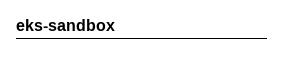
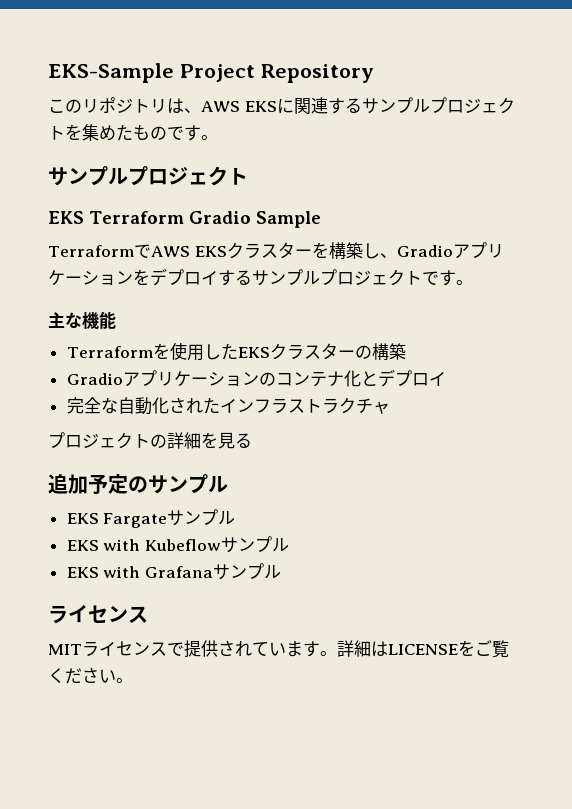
- eks-sandbox
+ EKS-Sample Project Repository
+ このリポジトリは、AWS EKSに関連するサンプルプロジェクトを集めたものです。
+ サンプルプロジェクト
+ EKS Terraform Gradio Sample
+ TerraformでAWS EKSクラスターを構築し、Gradioアプリケーションをデプロイするサンプルプロジェクトです。
+ 主な機能
+ Terraformを使用したEKSクラスターの構築
+ Gradioアプリケーションのコンテナ化とデプロイ
+ 完全な自動化されたインフラストラクチャ
+ プロジェクトの詳細を見る
+ 追加予定のサンプル
+ EKS Fargateサンプル
+ EKS with Kubeflowサンプル
+ EKS with Grafanaサンプル
+ ライセンス
+ MITライセンスで提供されています。詳細はLICENSEをご覧ください。

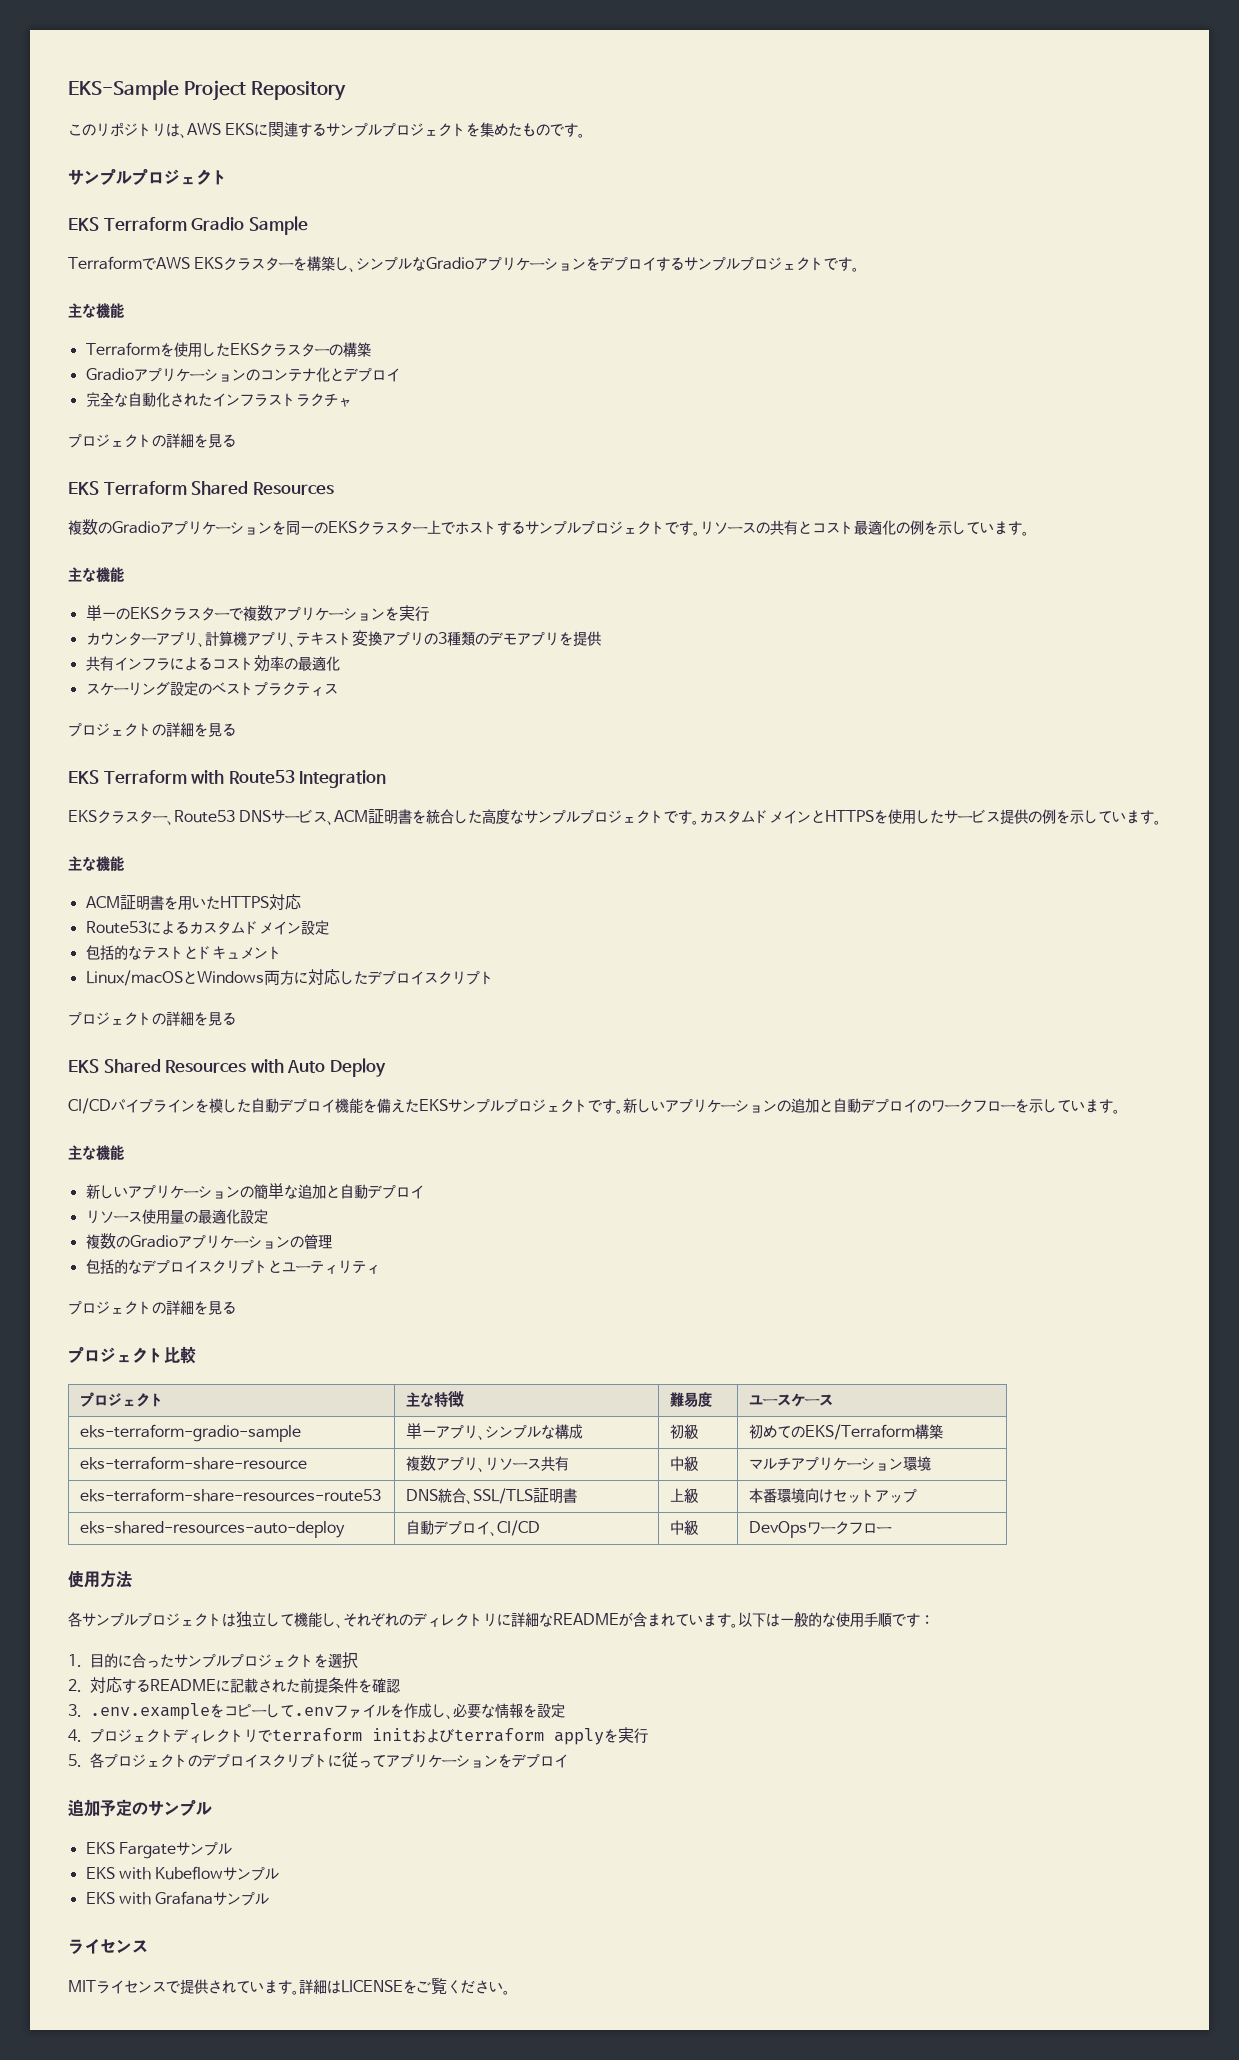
- TerraformでAWS EKSクラスターを構築し、Gradioアプリケーションをデプロイするサンプルプロジェクトです。
+ TerraformでAWS EKSクラスターを構築し、シンプルなGradioアプリケーションをデプロイするサンプルプロジェクトです。
+ EKS Terraform Shared Resources
+ 複数のGradioアプリケーションを同一のEKSクラスター上でホストするサンプルプロジェクトです。リソースの共有とコスト最適化の例を示しています。
+ 主な機能
+ 単一のEKSクラスターで複数アプリケーションを実行
+ カウンターアプリ、計算機アプリ、テキスト変換アプリの3種類のデモアプリを提供
+ 共有インフラによるコスト効率の最適化
+ スケーリング設定のベストプラクティス
+ プロジェクトの詳細を見る
+ EKS Terraform with Route53 Integration
+ EKSクラスター、Route53 DNSサービス、ACM証明書を統合した高度なサンプルプロジェクトです。カスタムドメインとHTTPSを使用したサービス提供の例を示しています。
+ 主な機能
+ ACM証明書を用いたHTTPS対応
+ Route53によるカスタムドメイン設定
+ 包括的なテストとドキュメント
+ Linux/macOSとWindows両方に対応したデプロイスクリプト
+ プロジェクトの詳細を見る
+ EKS Shared Resources with Auto Deploy
+ CI/CDパイプラインを模した自動デプロイ機能を備えたEKSサンプルプロジェクトです。新しいアプリケーションの追加と自動デプロイのワークフローを示しています。
+ 主な機能
+ 新しいアプリケーションの簡単な追加と自動デプロイ
+ リソース使用量の最適化設定
+ 複数のGradioアプリケーションの管理
+ 包括的なデプロイスクリプトとユーティリティ
+ プロジェクトの詳細を見る
+ プロジェクト比較
+ プロジェクト | 主な特徴 | 難易度 | ユースケース
+ eks-terraform-gradio-sample | 単一アプリ、シンプルな構成 | 初級 | 初めてのEKS/Terraform構築
+ eks-terraform-share-resource | 複数アプリ、リソース共有 | 中級 | マルチアプリケーション環境
+ eks-terraform-share-resources-route53 | DNS統合、SSL/TLS証明書 | 上級 | 本番環境向けセットアップ
+ eks-shared-resources-auto-deploy | 自動デプロイ、CI/CD | 中級 | DevOpsワークフロー
+ 使用方法
+ 各サンプルプロジェクトは独立して機能し、それぞれのディレクトリに詳細なREADMEが含まれています。以下は一般的な使用手順です：
+ 1.目的に合ったサンプルプロジェクトを選択
+ 2.対応するREADMEに記載された前提条件を確認
+ 3. .env.exampleをコピーして.envファイルを作成し、必要な情報を設定
+ 4.プロジェクトディレクトリでterraform initおよびterraform applyを実行
+ 5.各プロジェクトのデプロイスクリプトに従ってアプリケーションをデプロイ

